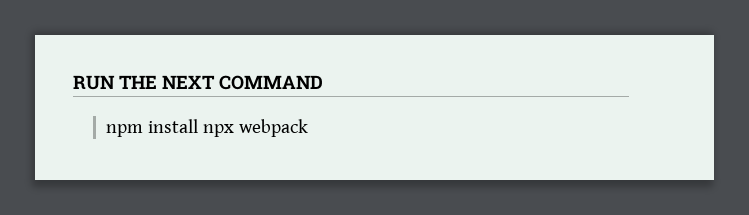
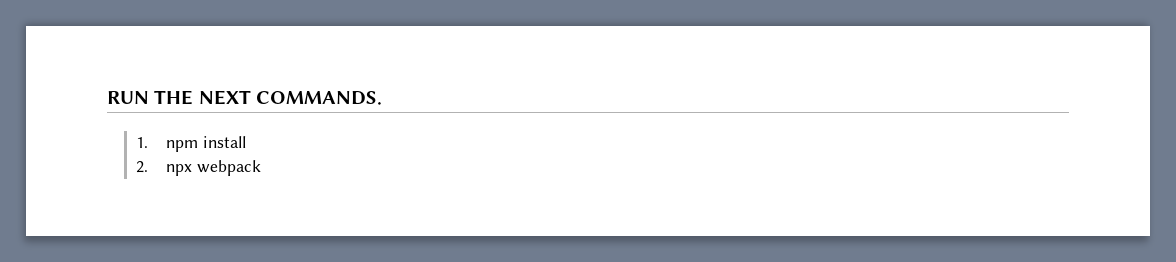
- RUN THE NEXT COMMAND
- npm install npx webpack
+ RUN THE NEXT COMMANDS.
+ 1. npm install
+ 2. npx webpack

